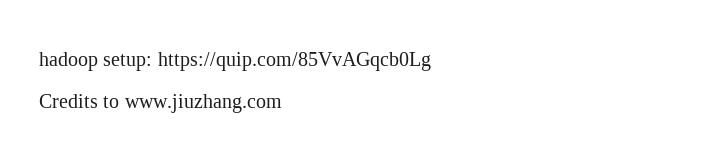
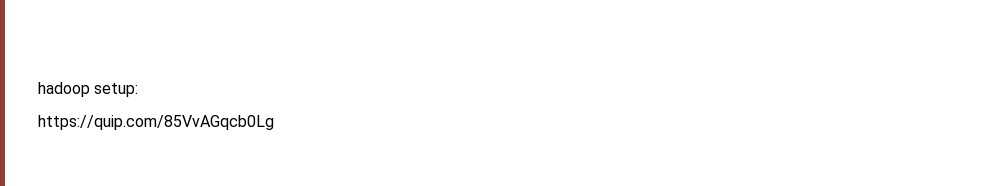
- hadoop setup: https://quip.com/85VvAGqcb0Lg
+ hadoop setup:
+ https://quip.com/85VvAGqcb0Lg
- Credits to www.jiuzhang.com

